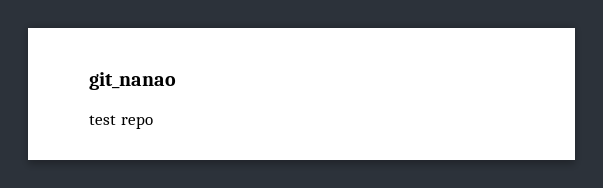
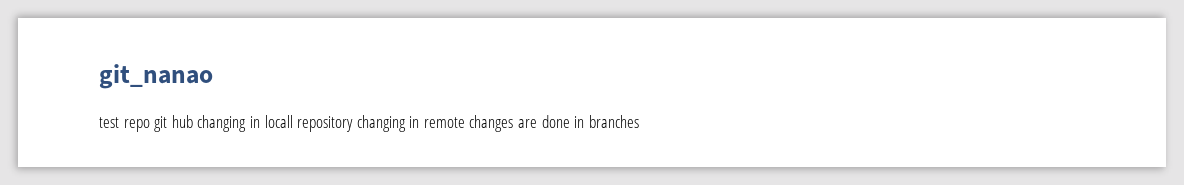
- test repo
+ test repo git hub changing in locall repository changing in remote changes are done in branches

